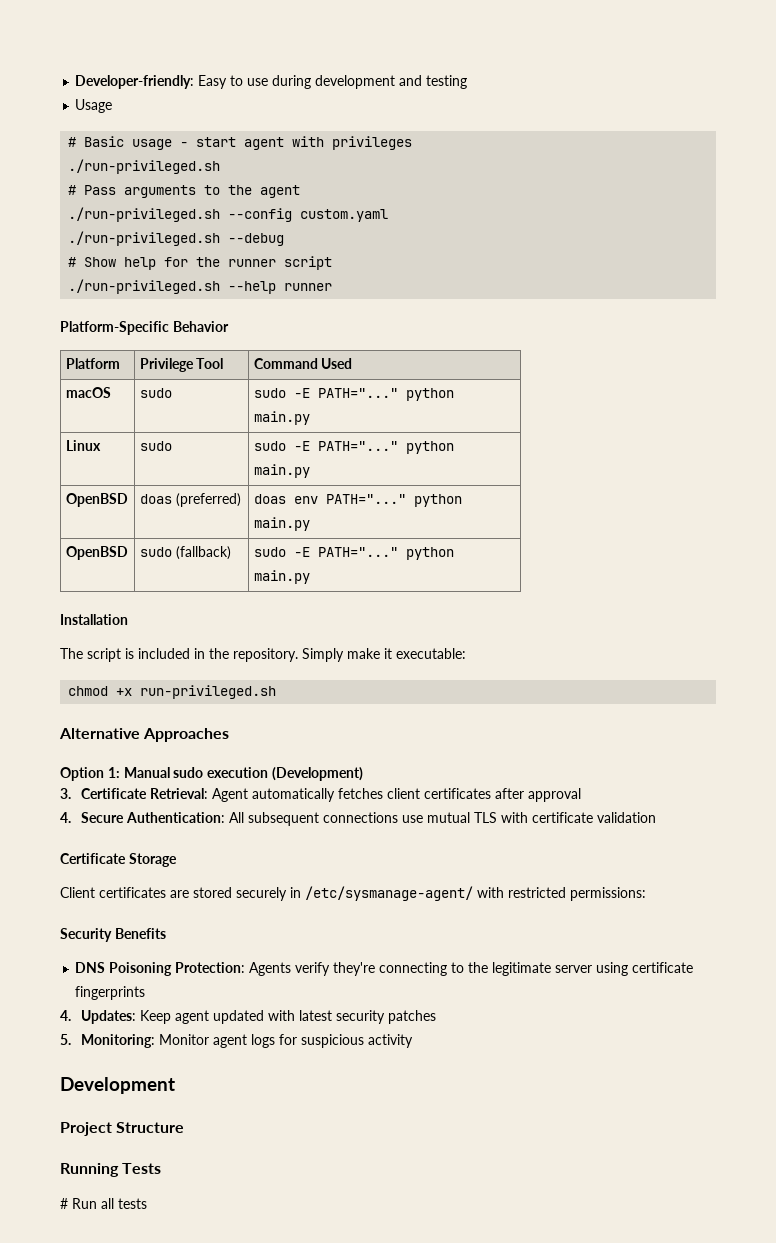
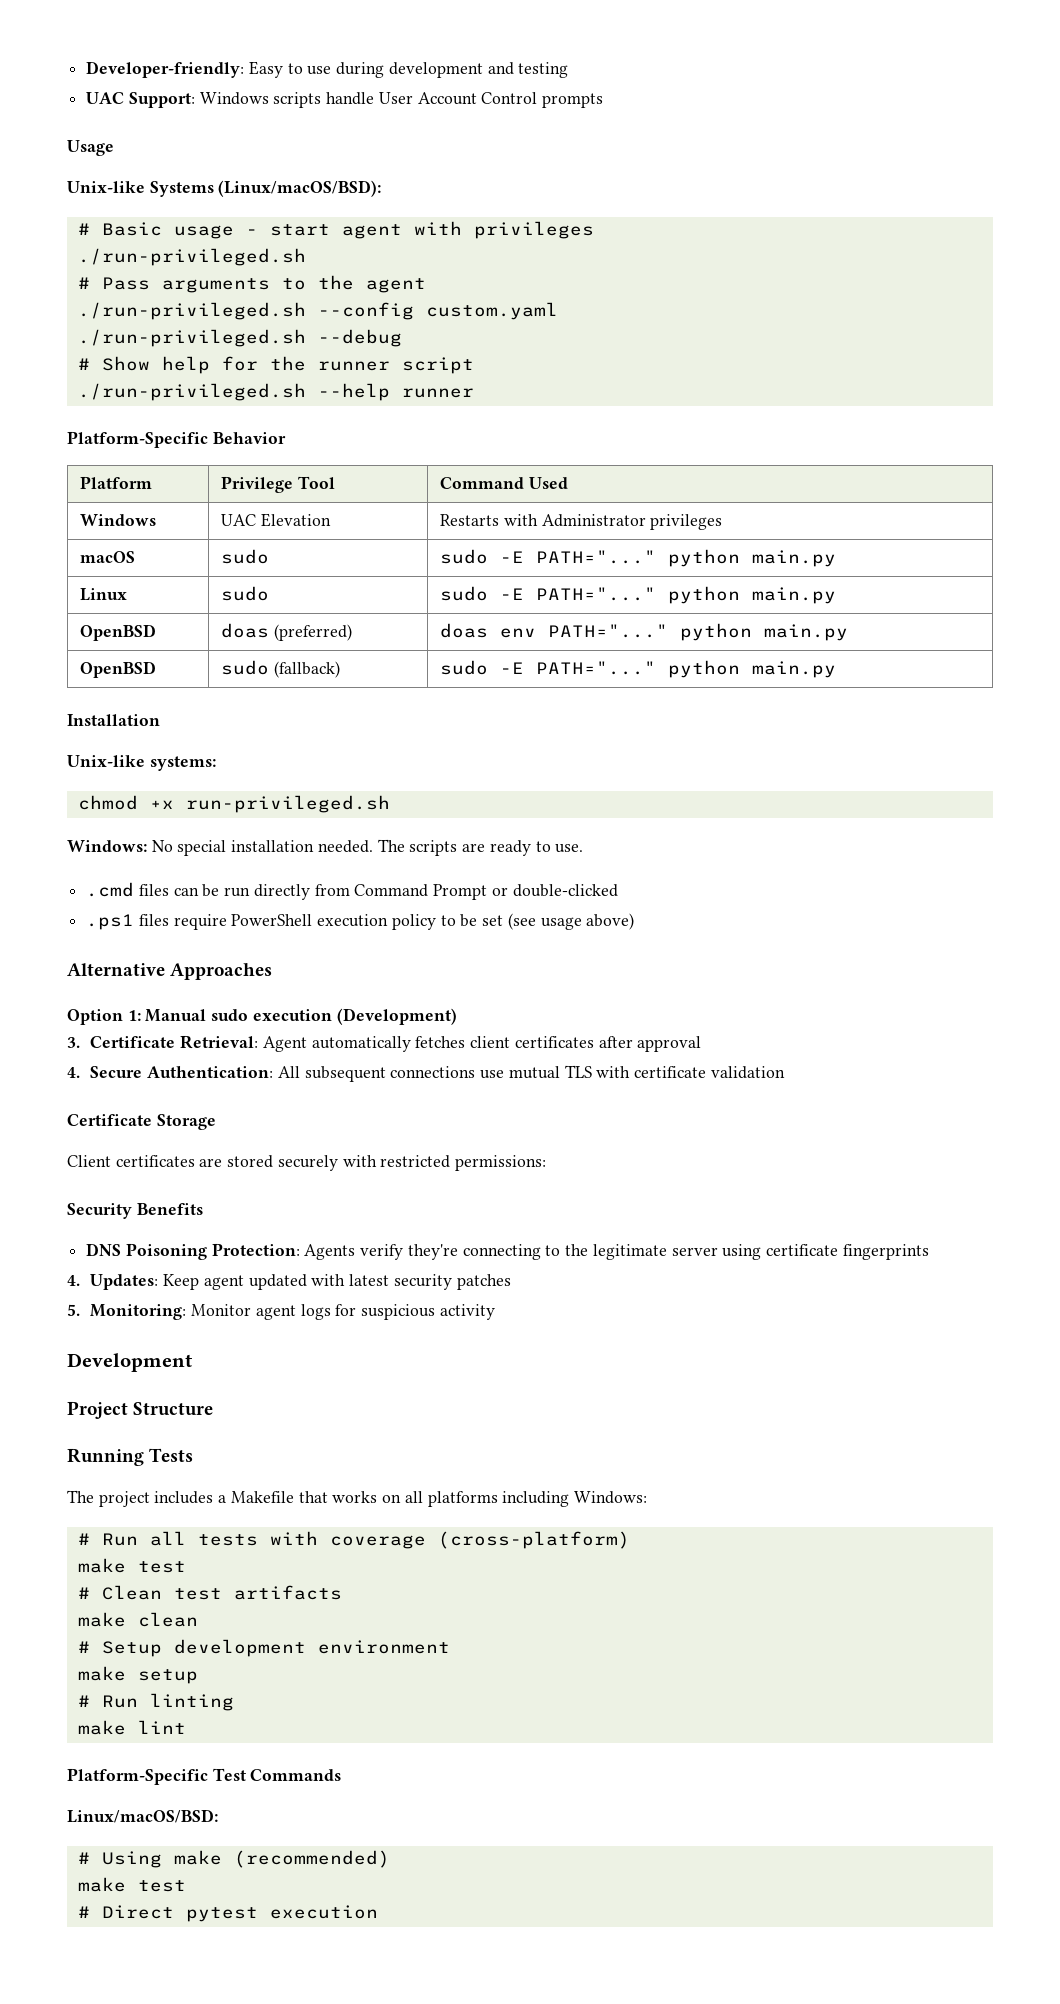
+ UAC Support: Windows scripts handle User Account Control prompts
  Usage
+ Unix-like Systems (Linux/macOS/BSD):
+ Windows | UAC Elevation | Restarts with Administrator privileges
- The script is included in the repository. Simply make it executable:
+ Unix-like systems:
  chmod +x run-privileged.sh
+ Windows: No special installation needed. The scripts are ready to use.
+ .cmd files can be run directly from Command Prompt or double-clicked
+ .ps1 files require PowerShell execution policy to be set (see usage above)
- Client certificates are stored securely in /etc/sysmanage-agent/ with restricted permissions:
+ Client certificates are stored securely with restricted permissions:
- # Run all tests
+ The project includes a Makefile that works on all platforms including Windows:
+ # Run all tests with coverage (cross-platform)
+ make test
+ # Clean test artifacts
+ make clean
+ # Setup development environment
+ make setup
+ # Run linting
+ make lint
+ Platform-Specific Test Commands
+ Linux/macOS/BSD:
+ # Using make (recommended)
+ make test
+ # Direct pytest execution

